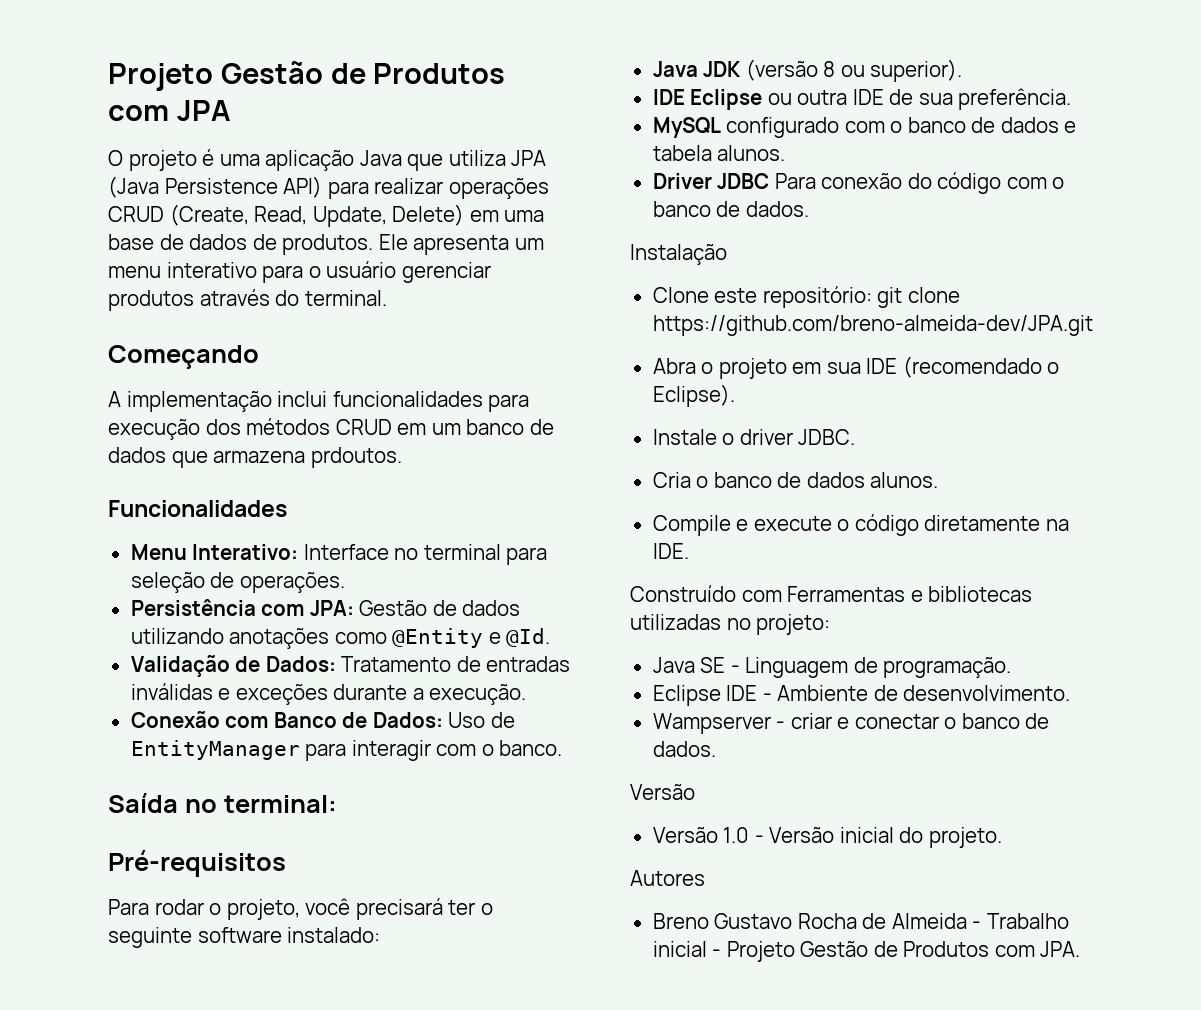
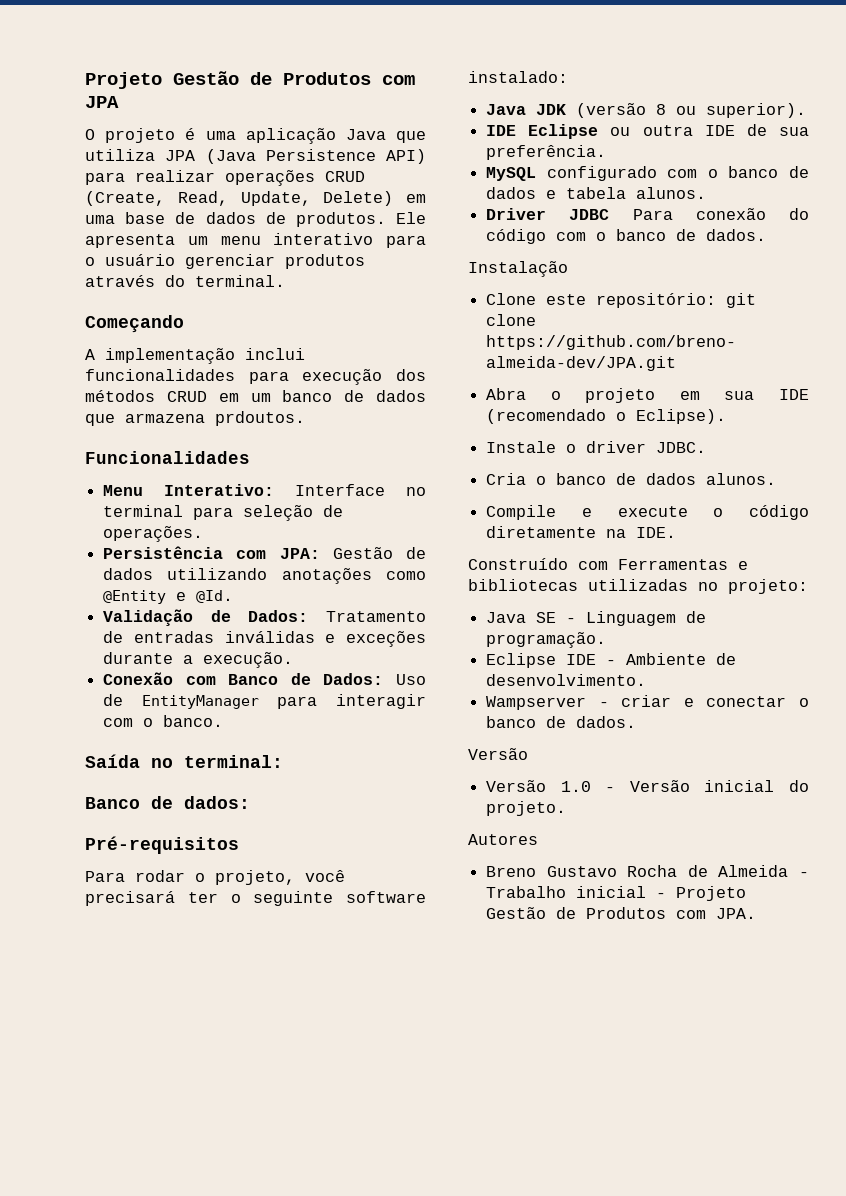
+ Banco de dados:

